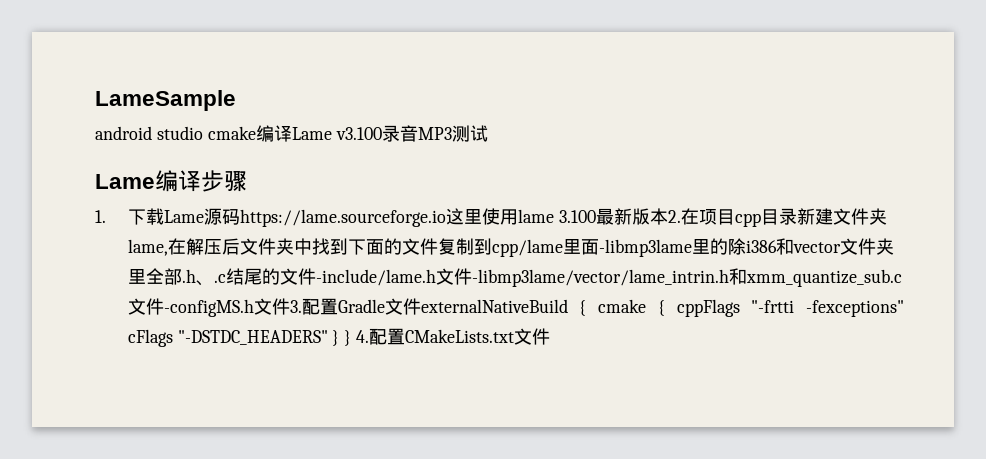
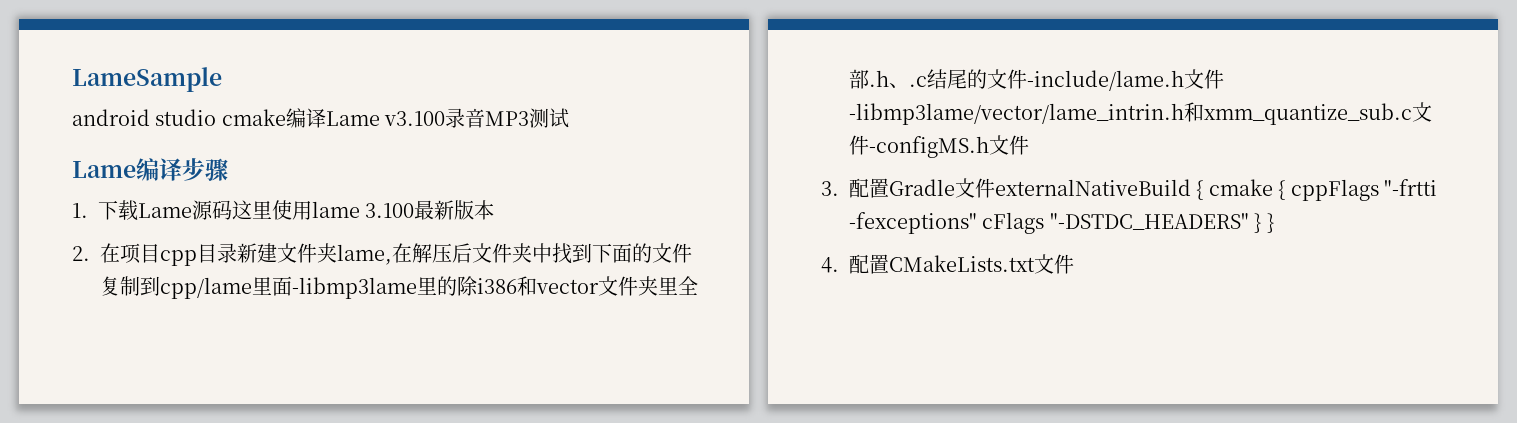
- 1.下载Lame源码https://lame.sourceforge.io这里使用lame 3.100最新版本2.在项目cpp目录新建文件夹lame,在解压后文件夹中找到下面的文件复制到cpp/lame里面-libmp3lame里的除i386和vector文件夹里全部.h、.c结尾的文件-include/lame.h文件-libmp3lame/vector/lame_intrin.h和xmm_quantize_sub.c文件-configMS.h文件3.配置Gradle文件externalNativeBuild { cmake { cppFlags "-frtti -fexceptions" cFlags "-DSTDC_HEADERS" } } 4.配置CMakeLists.txt文件
+ 1.下载Lame源码这里使用lame 3.100最新版本
+ 2.在项目cpp目录新建文件夹lame,在解压后文件夹中找到下面的文件复制到cpp/lame里面-libmp3lame里的除i386和vector文件夹里全部.h、.c结尾的文件-include/lame.h文件-libmp3lame/vector/lame_intrin.h和xmm_quantize_sub.c文件-configMS.h文件
+ 3.配置Gradle文件externalNativeBuild { cmake { cppFlags "-frtti -fexceptions" cFlags "-DSTDC_HEADERS" } }
+ 4.配置CMakeLists.txt文件

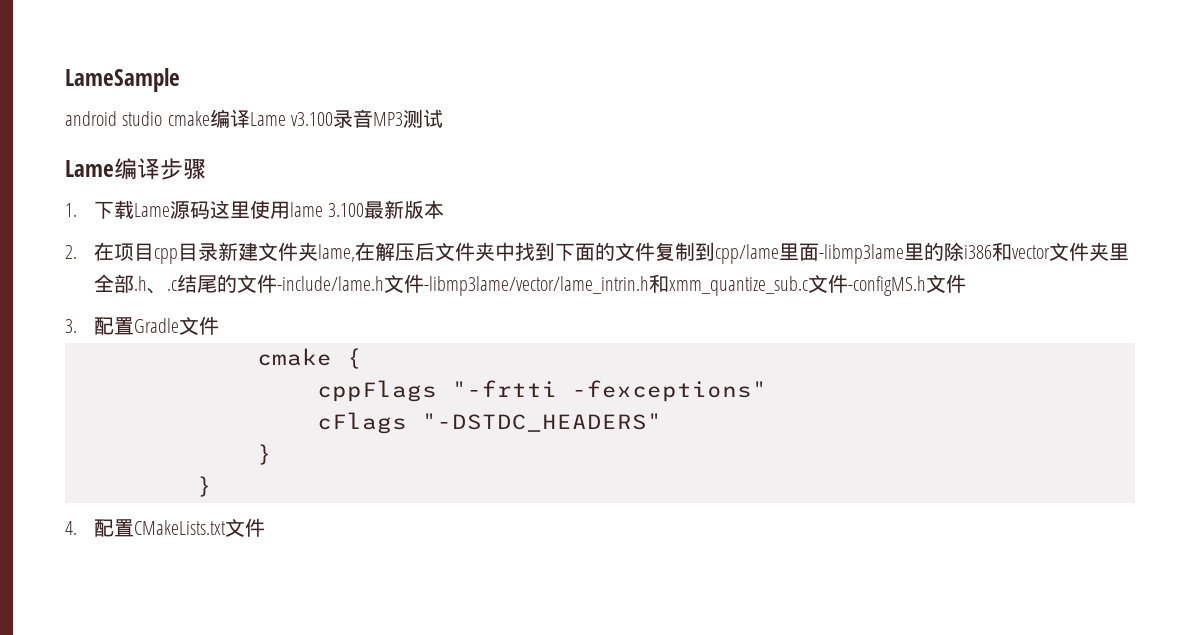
- 3.配置Gradle文件externalNativeBuild { cmake { cppFlags "-frtti -fexceptions" cFlags "-DSTDC_HEADERS" } }
+ 3.配置Gradle文件
+ cmake {
+ cppFlags "-frtti -fexceptions"
+ cFlags "-DSTDC_HEADERS"
+ }
+ }

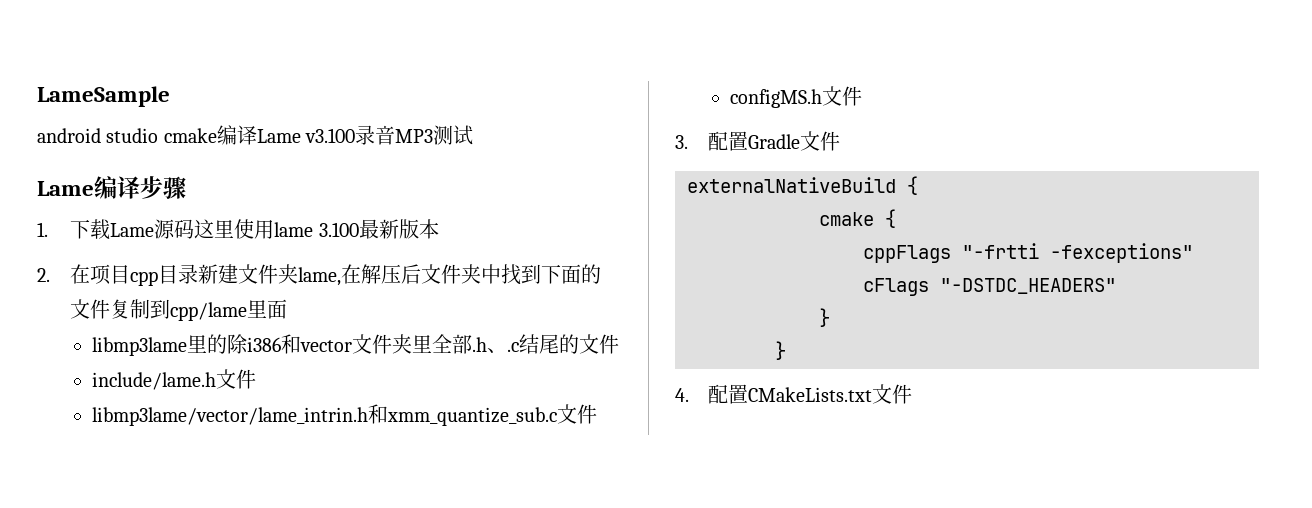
- 2.在项目cpp目录新建文件夹lame,在解压后文件夹中找到下面的文件复制到cpp/lame里面-libmp3lame里的除i386和vector文件夹里全部.h、.c结尾的文件-include/lame.h文件-libmp3lame/vector/lame_intrin.h和xmm_quantize_sub.c文件-configMS.h文件
+ 2.在项目cpp目录新建文件夹lame,在解压后文件夹中找到下面的文件复制到cpp/lame里面
+ libmp3lame里的除i386和vector文件夹里全部.h、.c结尾的文件
+ include/lame.h文件
+ libmp3lame/vector/lame_intrin.h和xmm_quantize_sub.c文件
+ configMS.h文件
+ externalNativeBuild {

